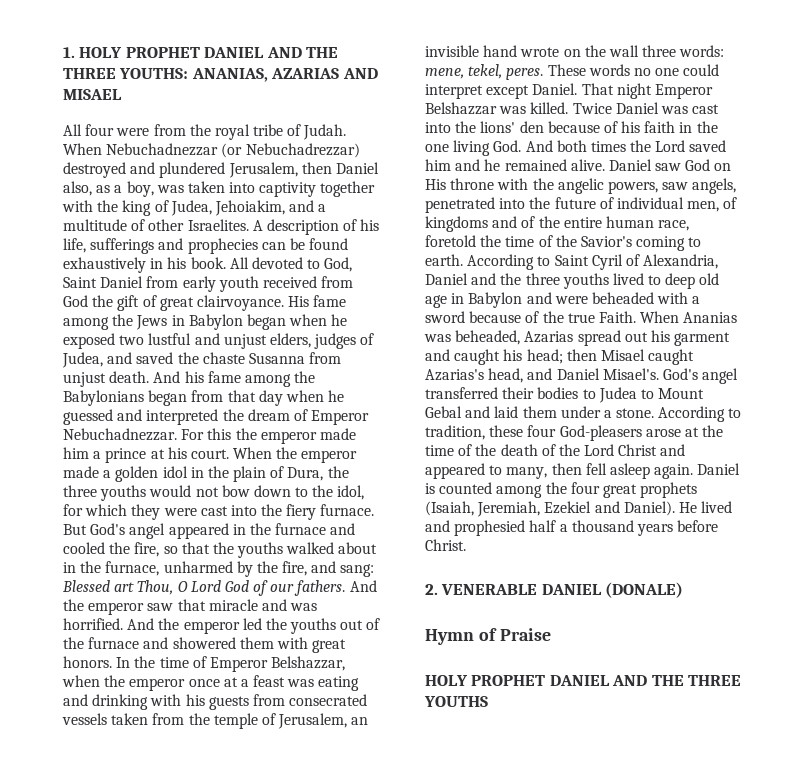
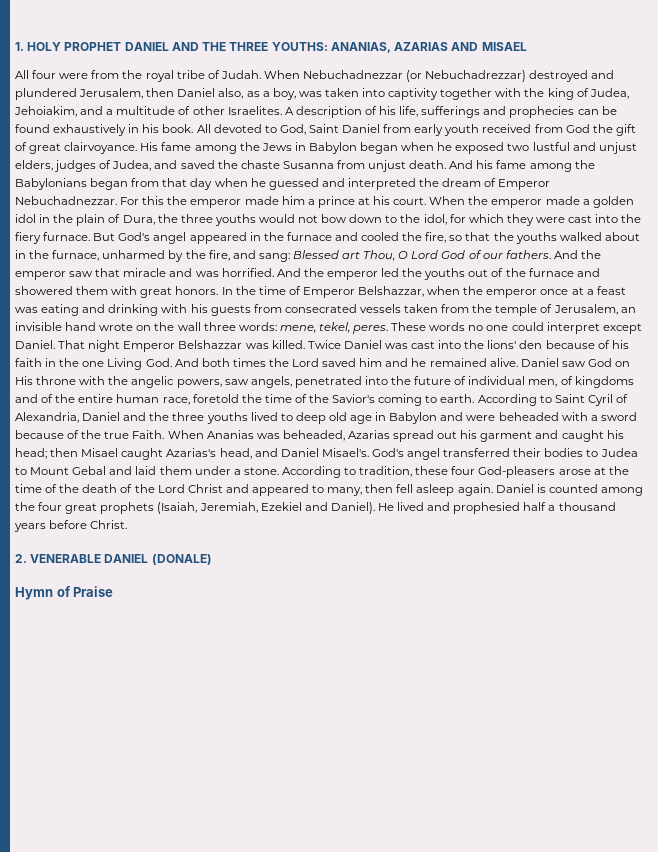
- Twice Daniel was cast into the lions' den because of his faith in the one living God. And both times the Lord saved him and he remained alive.
+ Twice Daniel was cast into the lions' den because of his faith in the one Living God. And both times the Lord saved him and he remained alive.
- HOLY PROPHET DANIEL AND THE THREE YOUTHS

